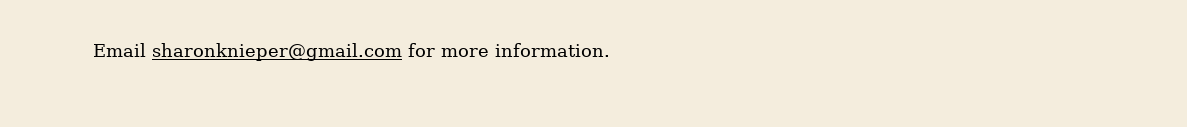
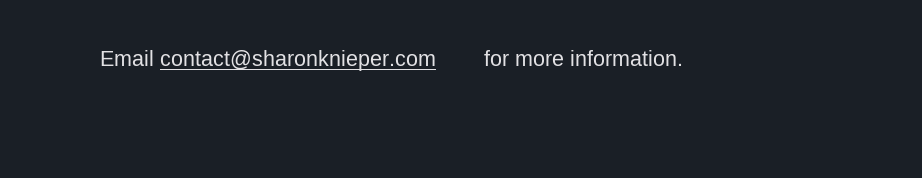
- Email sharonknieper@gmail.com for more information.
+ Email contact@sharonknieper.com for more information.

